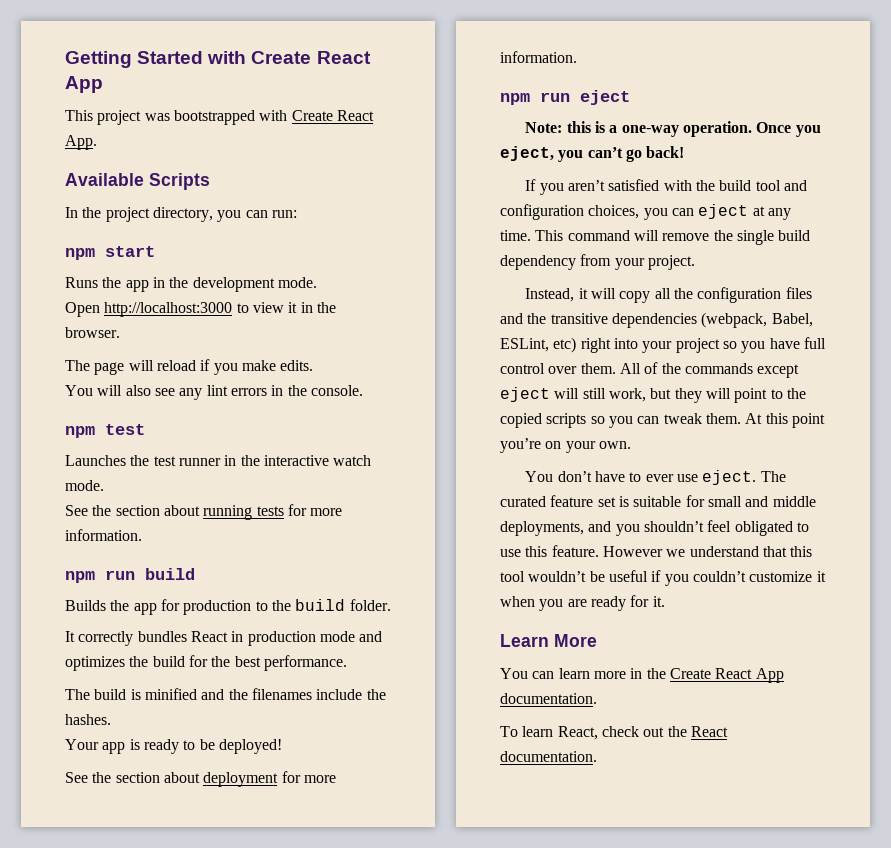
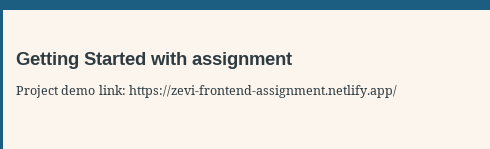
- Getting Started with Create React App
- This project was bootstrapped with Create React App.
- Available Scripts
- In the project directory, you can run:
- npm start
- Runs the app in the development mode.
- Open http://localhost:3000 to view it in the browser.
- The page will reload if you make edits.
- You will also see any lint errors in the console.
- npm test
- Launches the test runner in the interactive watch mode.
- See the section about running tests for more information.
- npm run build
- Builds the app for production to the build folder.
- It correctly bundles React in production mode and optimizes the build for the best performance.
- The build is minified and the filenames include the hashes.
- Your app is ready to be deployed!
- See the section about deployment for more information.
- npm run eject
- Note: this is a one-way operation. Once you eject, you can’t go back!
- If you aren’t satisfied with the build tool and configuration choices, you can eject at any time. This command will remove the single build dependency from your project.
- Instead, it will copy all the configuration files and the transitive dependencies (webpack, Babel, ESLint, etc) right into your project so you have full control over them. All of the commands except eject will still work, but they will point to the copied scripts so you can tweak them. At this point you’re on your own.
- You don’t have to ever use eject. The curated feature set is suitable for small and middle deployments, and you shouldn’t feel obligated to use this feature. However we understand that this tool wouldn’t be useful if you couldn’t customize it when you are ready for it.
- Learn More
- You can learn more in the Create React App documentation.
- To learn React, check out the React documentation.
+ Getting Started with assignment
+ Project demo link: https://zevi-frontend-assignment.netlify.app/

